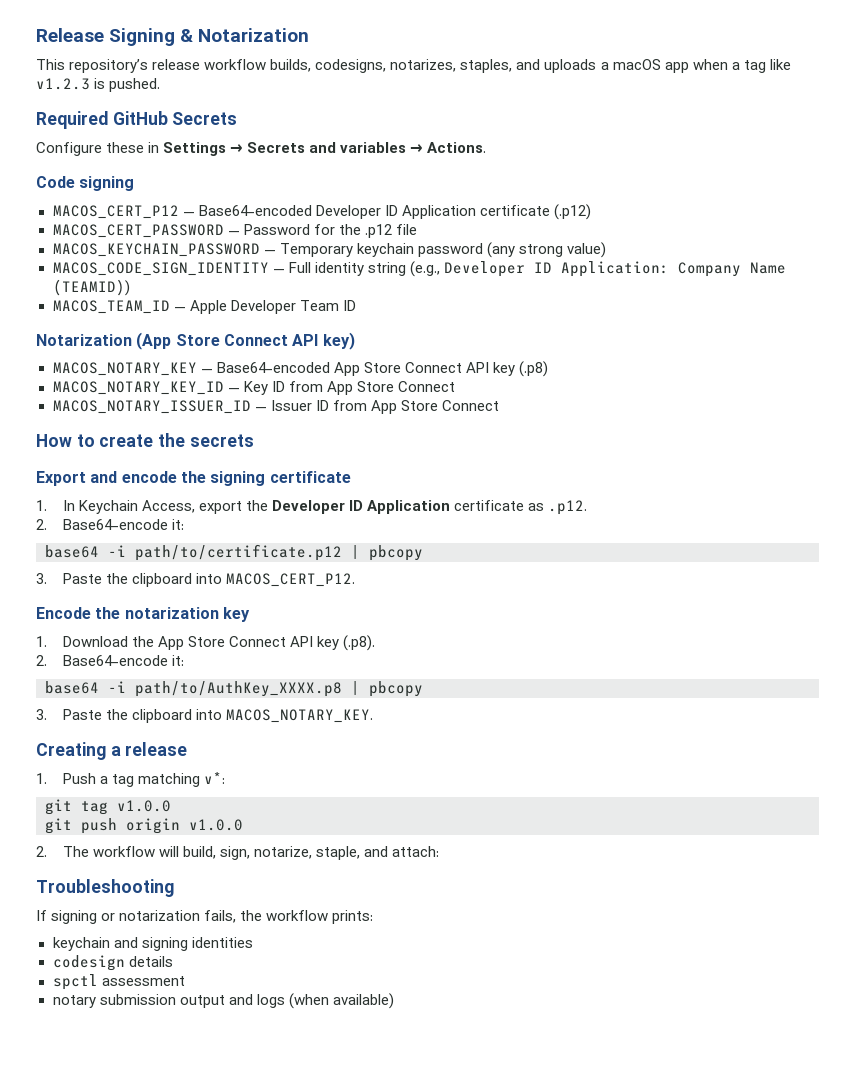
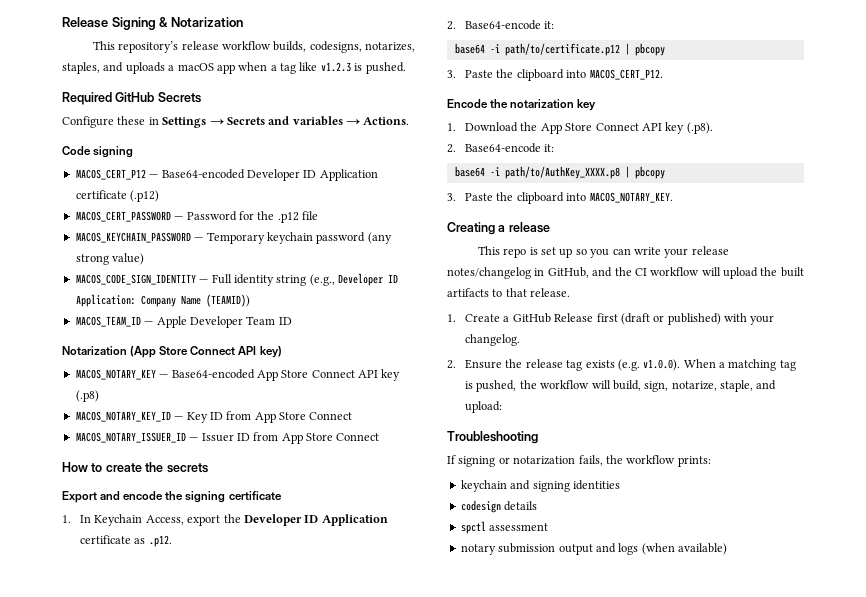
- 1. Push a tag matching v*:
- git tag v1.0.0
- git push origin v1.0.0
- 2. The workflow will build, sign, notarize, staple, and attach:
+ This repo is set up so you can write your release notes/changelog in GitHub, and the CI workflow will upload the built artifacts to that release.
+ 1. Create a GitHub Release first (draft or published) with your changelog.
+ 2. Ensure the release tag exists (e.g. v1.0.0). When a matching tag is pushed, the workflow will build, sign, notarize, staple, and upload:

